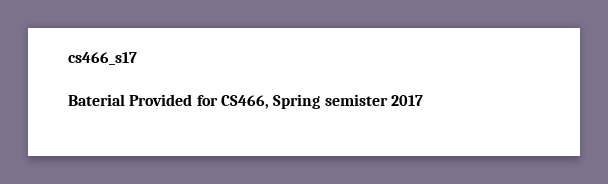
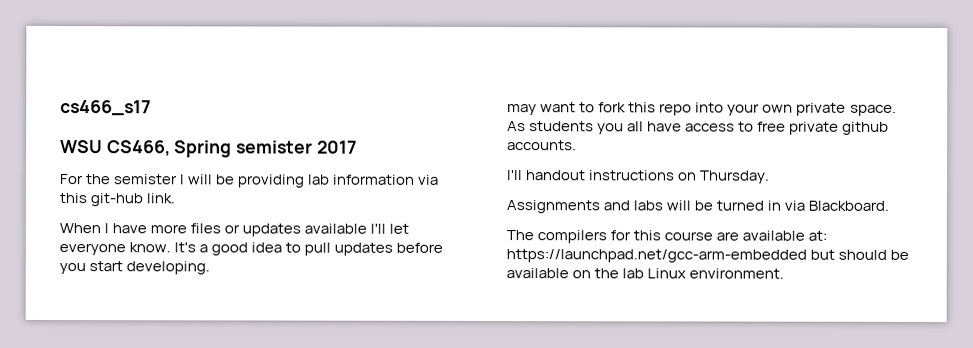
- Baterial Provided for CS466, Spring semister 2017
+ WSU CS466, Spring semister 2017
+ For the semister I will be providing lab information via this git-hub link.
+ When I have more files or updates available I'll let everyone know. It's a good idea to pull updates before you start developing.
+ may want to fork this repo into your own private space. As students you all have access to free private github accounts.
+ I'll handout instructions on Thursday.
+ Assignments and labs will be turned in via Blackboard.
+ The compilers for this course are available at: https://launchpad.net/gcc-arm-embedded but should be available on the lab Linux environment.

